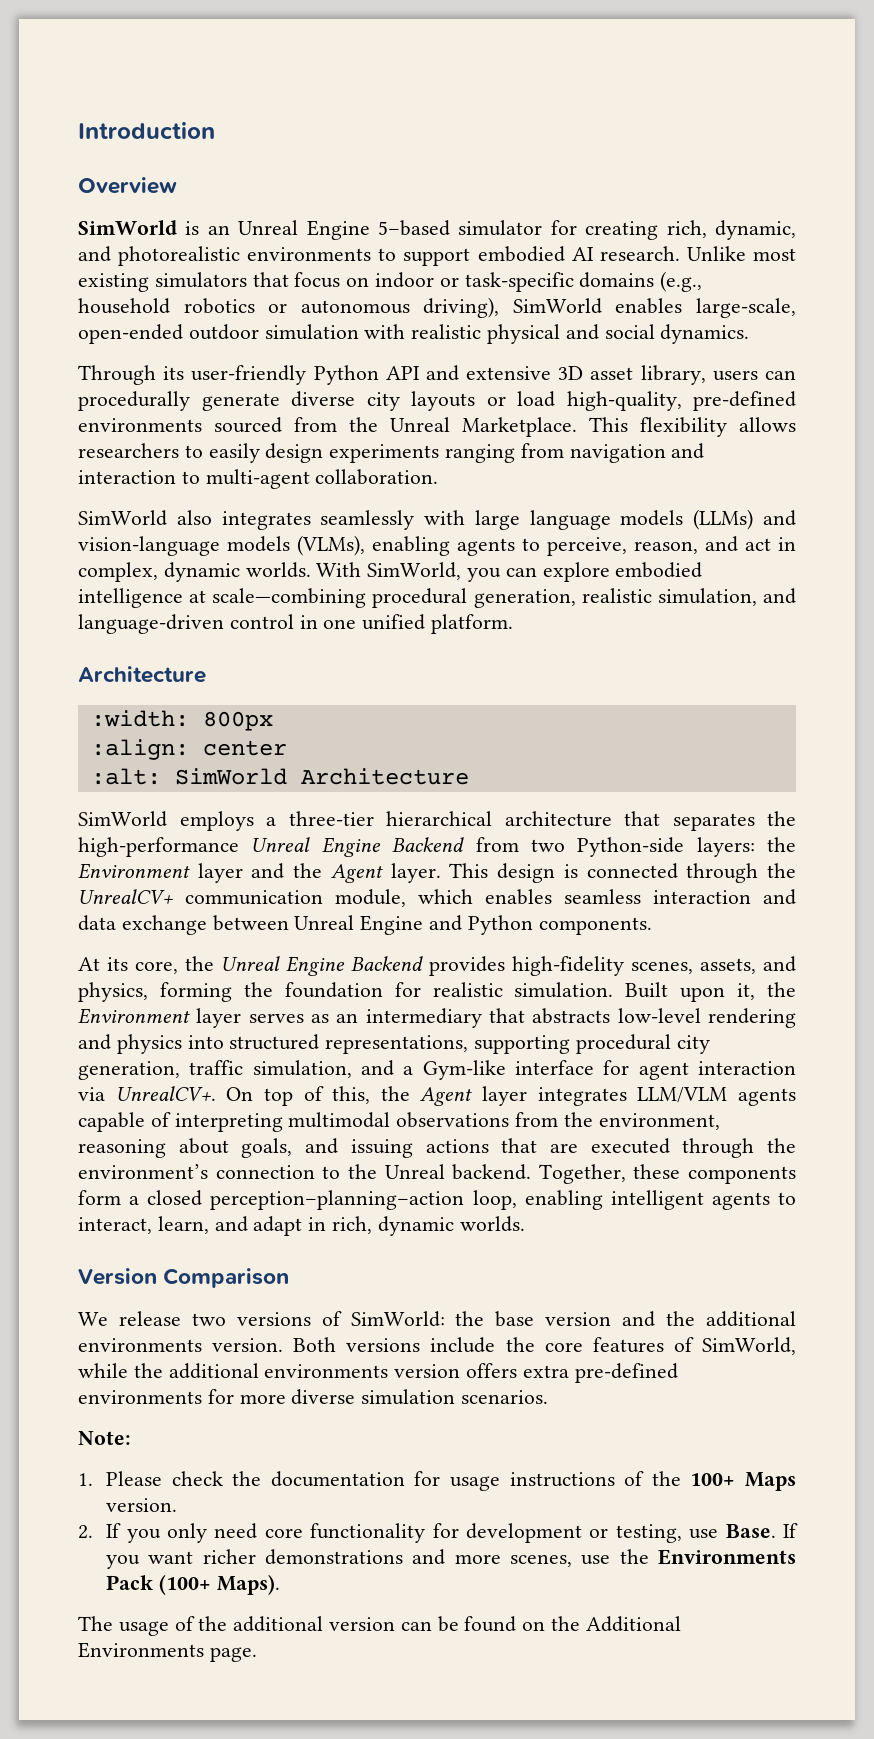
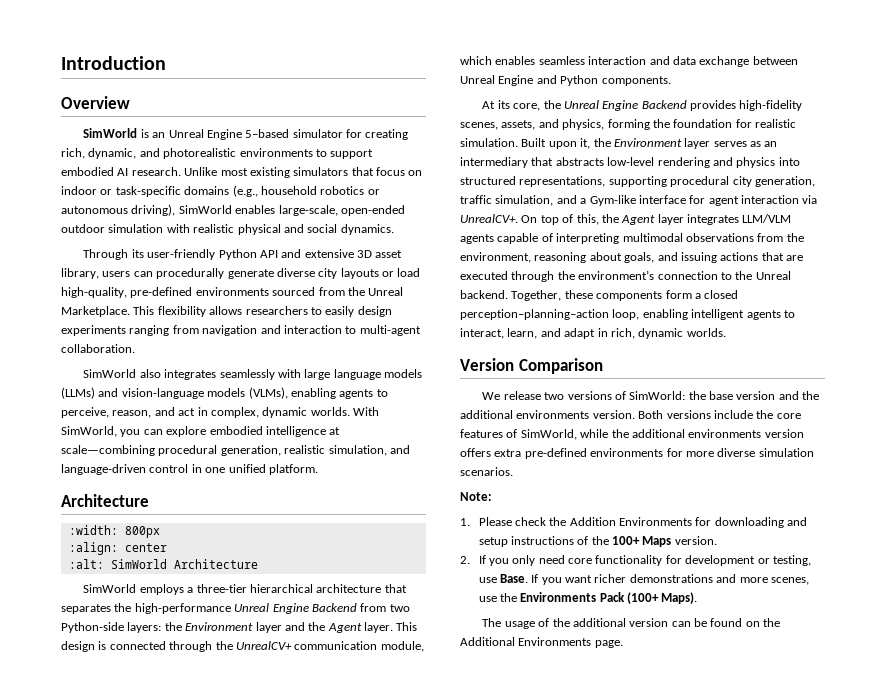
- 1. Please check the documentation for usage instructions of the 100+ Maps version.
+ 1. Please check the Addition Environments for downloading and setup instructions of the 100+ Maps version.

